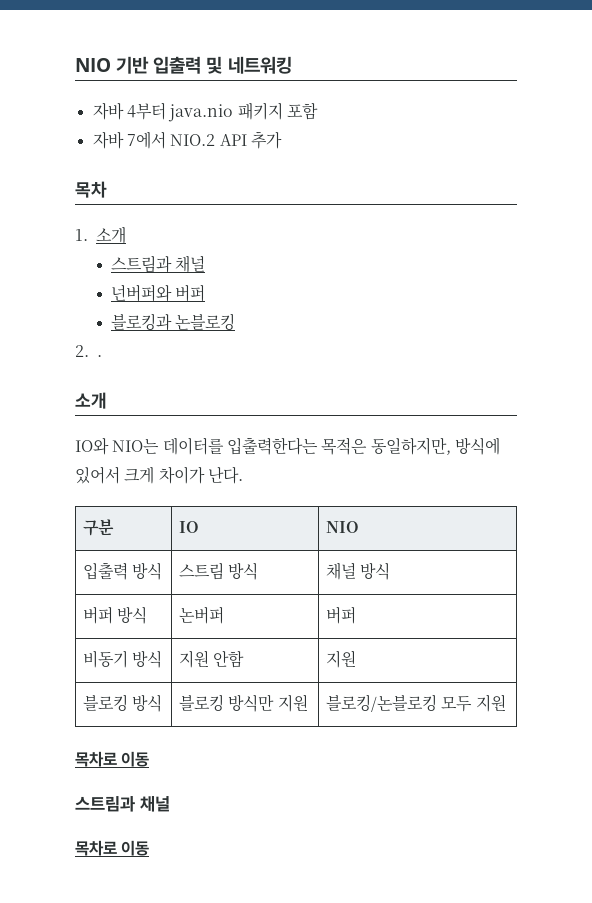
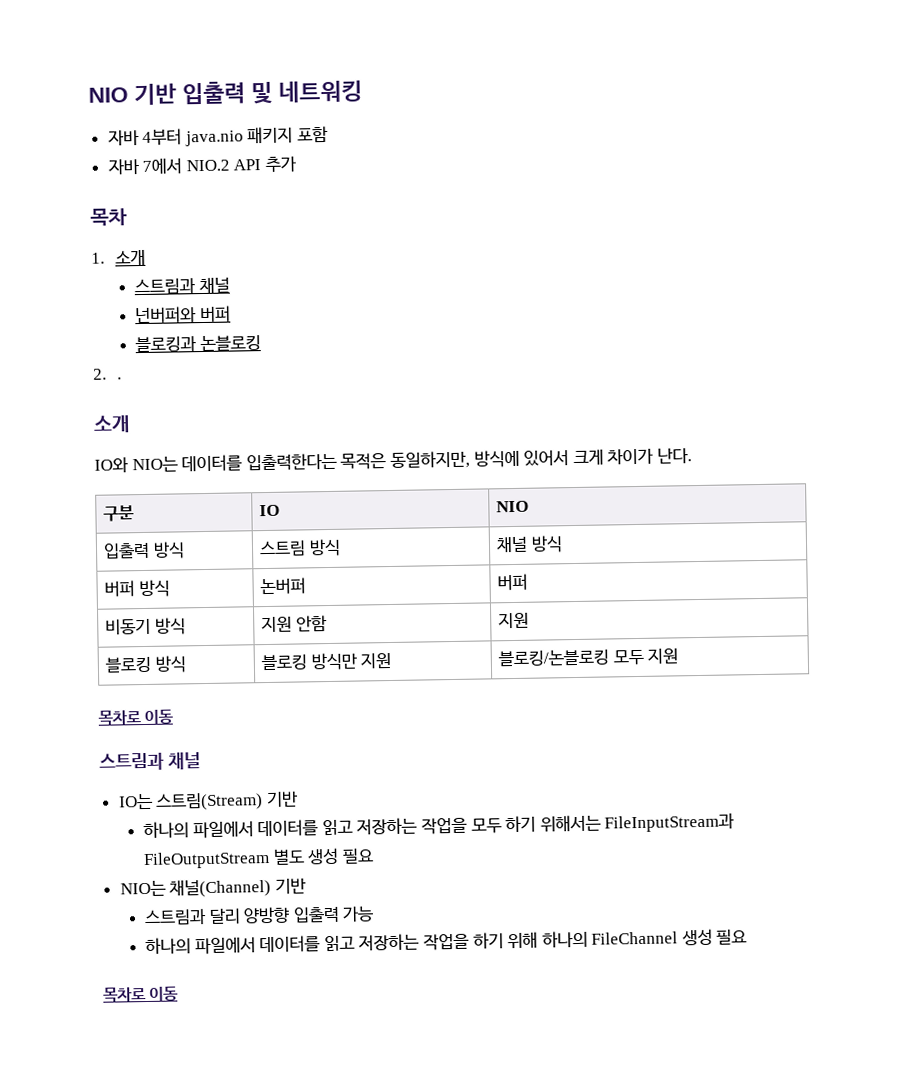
+ IO는 스트림(Stream) 기반
+ 하나의 파일에서 데이터를 읽고 저장하는 작업을 모두 하기 위해서는 FileInputStream과 FileOutputStream 별도 생성 필요
+ NIO는 채널(Channel) 기반
+ 스트림과 달리 양방향 입출력 가능
+ 하나의 파일에서 데이터를 읽고 저장하는 작업을 하기 위해 하나의 FileChannel 생성 필요

